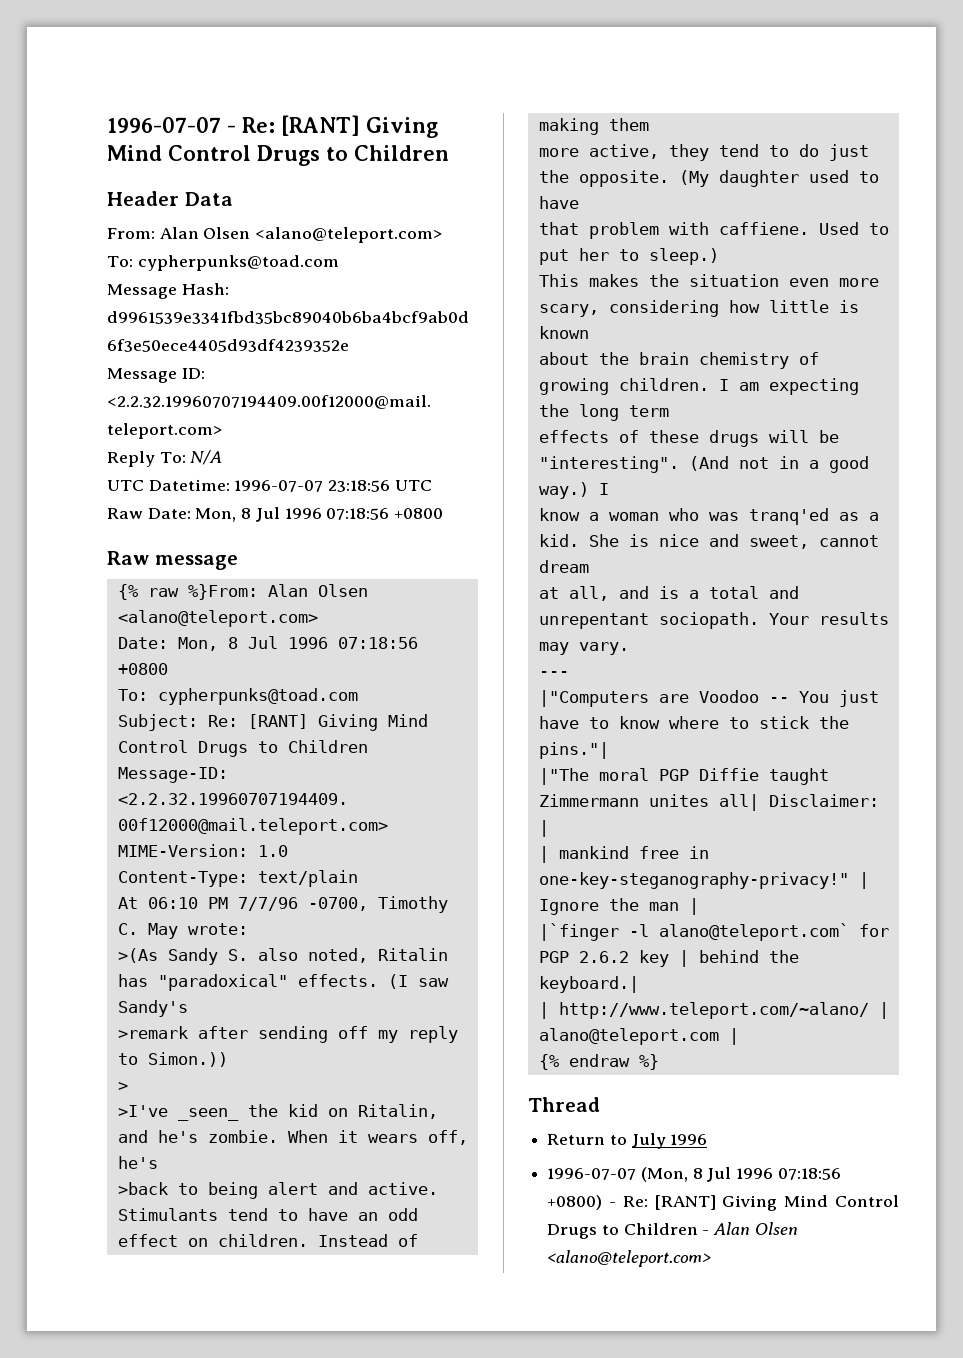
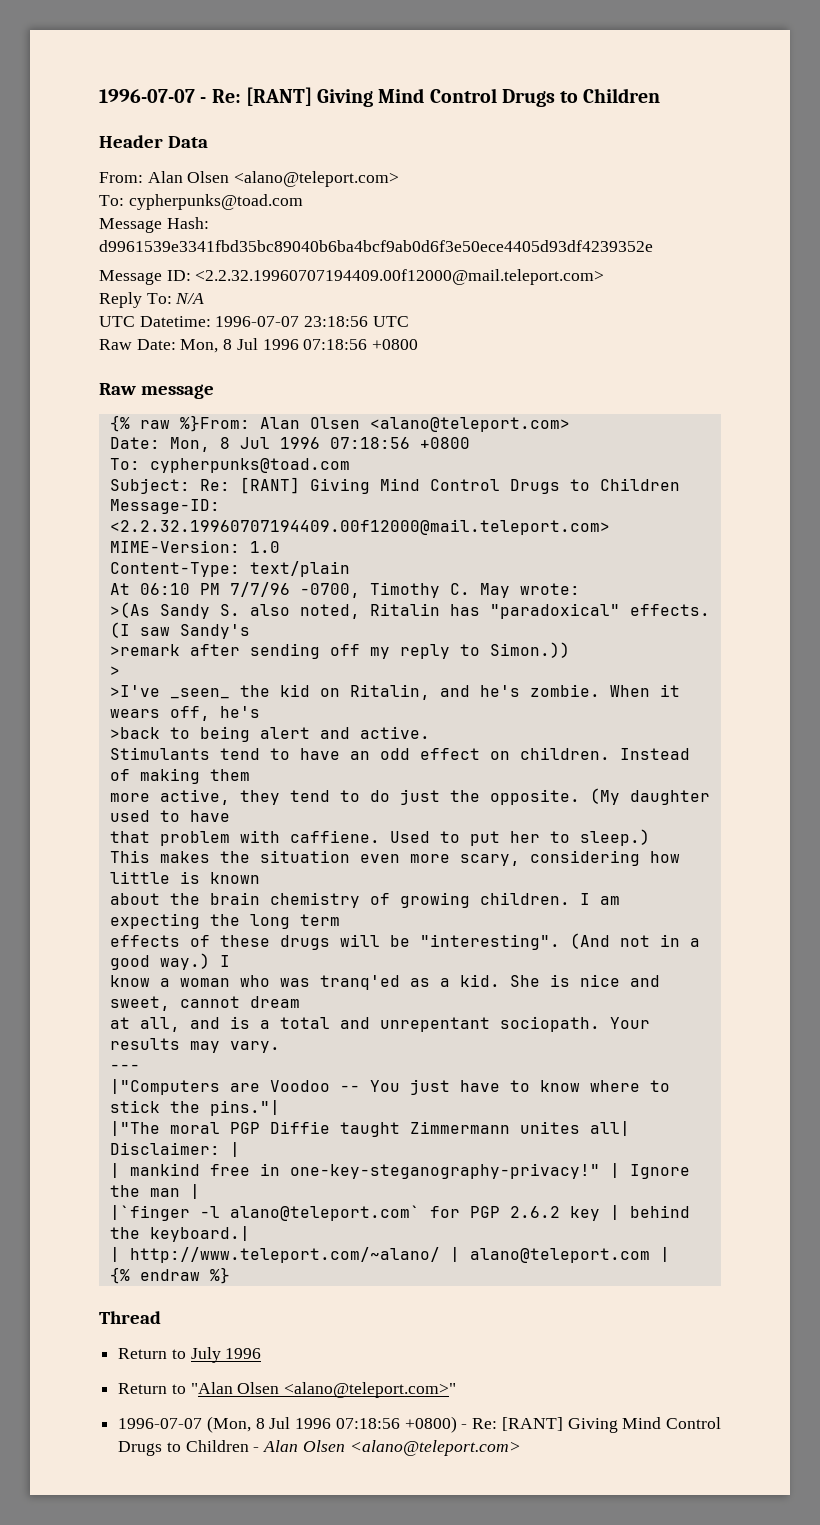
+ Return to "Alan Olsen <alano@teleport.com>"

